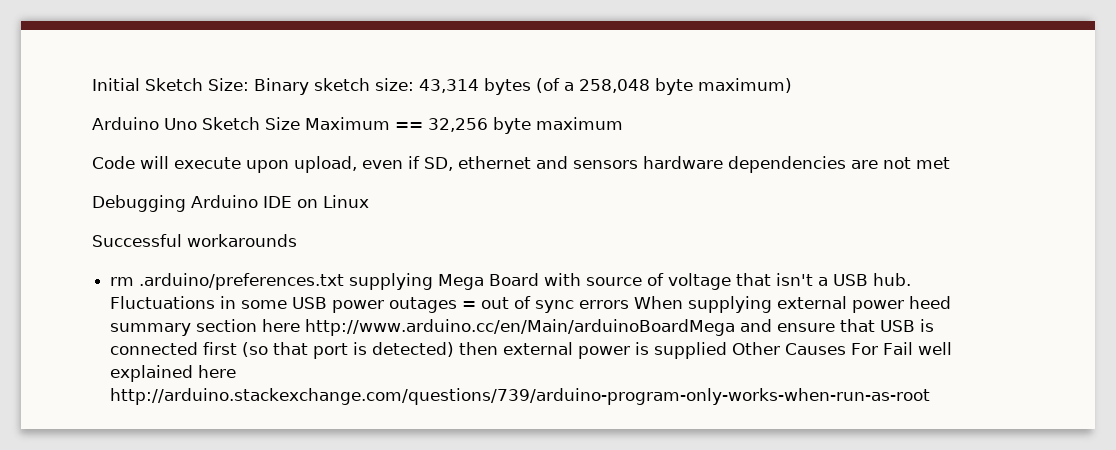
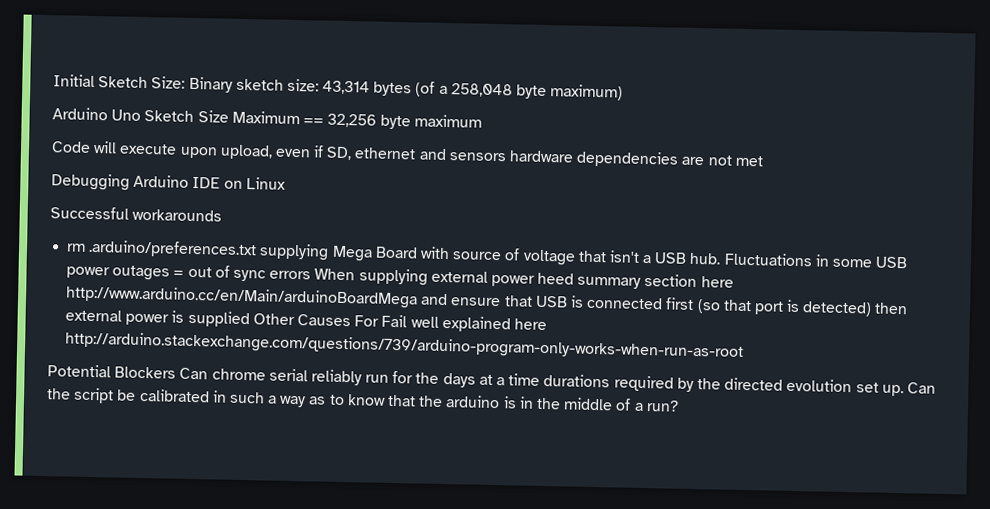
+ Potential Blockers Can chrome serial reliably run for the days at a time durations required by the directed evolution set up. Can the script be calibrated in such a way as to know that the arduino is in the middle of a run?

